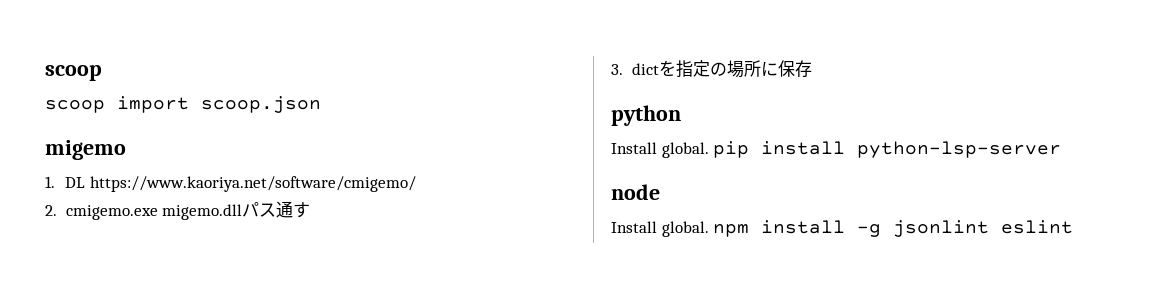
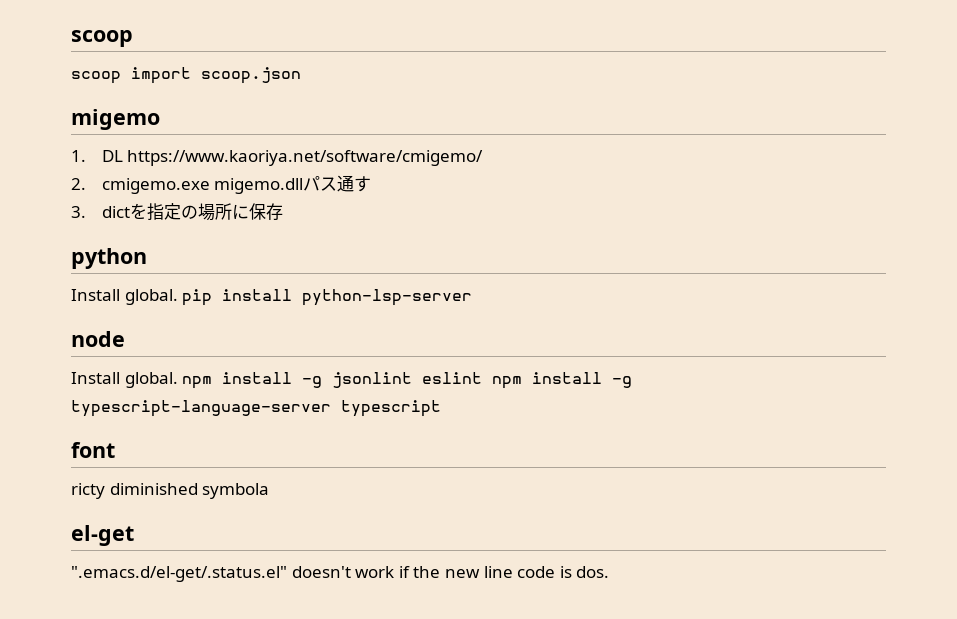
- Install global. npm install -g jsonlint eslint
+ Install global. npm install -g jsonlint eslint npm install -g typescript-language-server typescript
+ font
+ ricty diminished symbola
+ el-get
+ ".emacs.d/el-get/.status.el" doesn't work if the new line code is dos.

